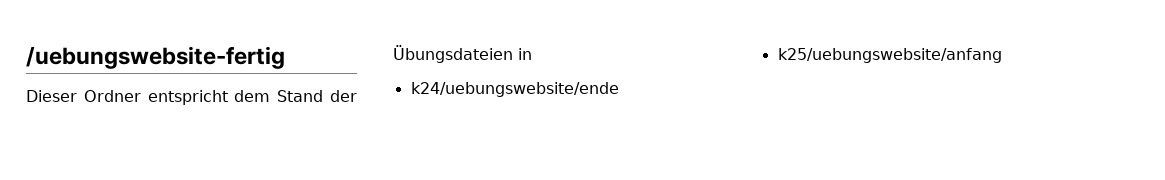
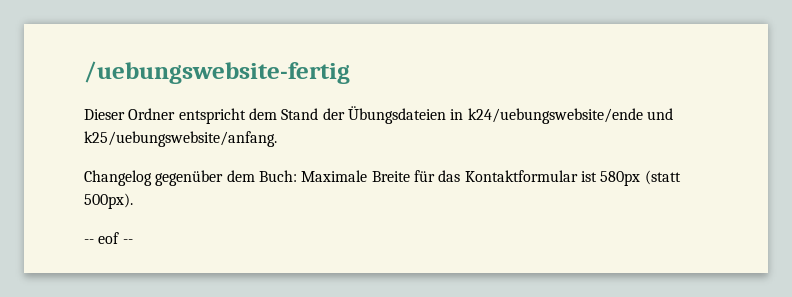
- Dieser Ordner entspricht dem Stand der Übungsdateien in
- k24/uebungswebsite/ende
- k25/uebungswebsite/anfang
+ Dieser Ordner entspricht dem Stand der Übungsdateien in k24/uebungswebsite/ende und k25/uebungswebsite/anfang.
+ Changelog gegenüber dem Buch: Maximale Breite für das Kontaktformular ist 580px (statt 500px).
+ -- eof --

